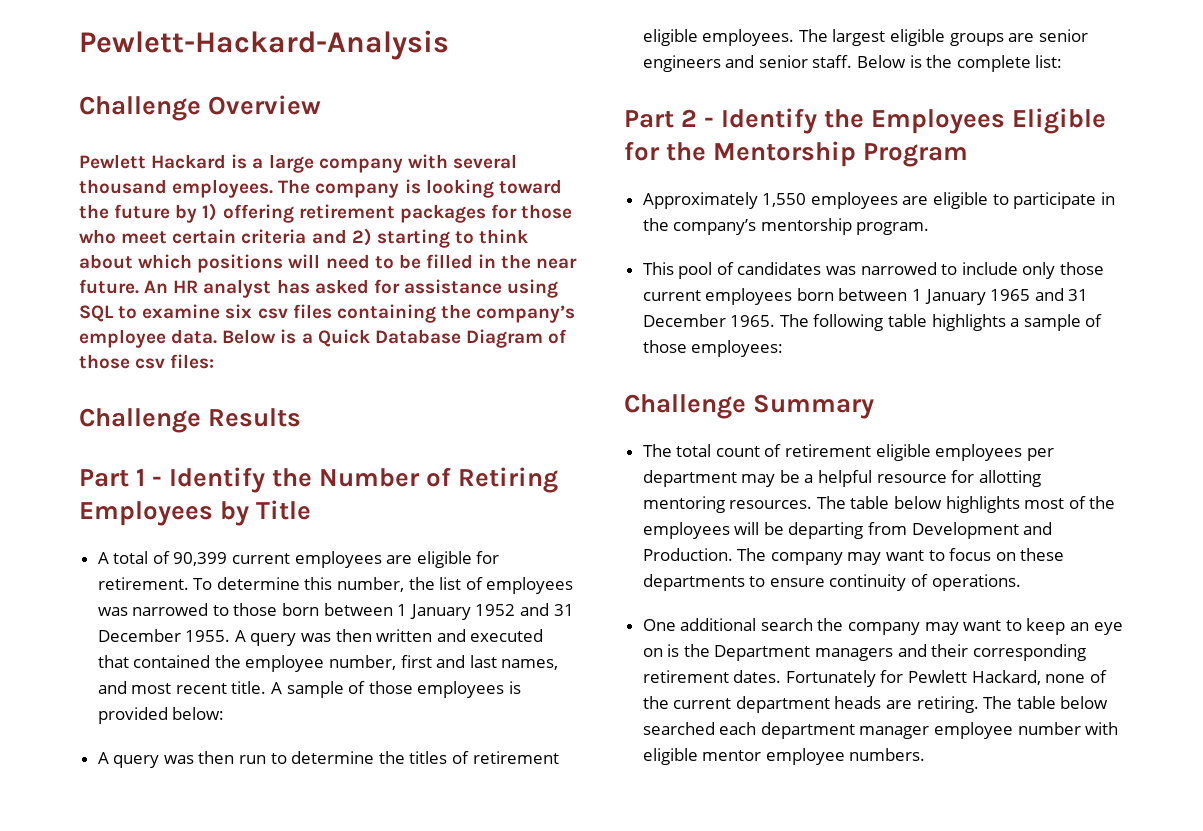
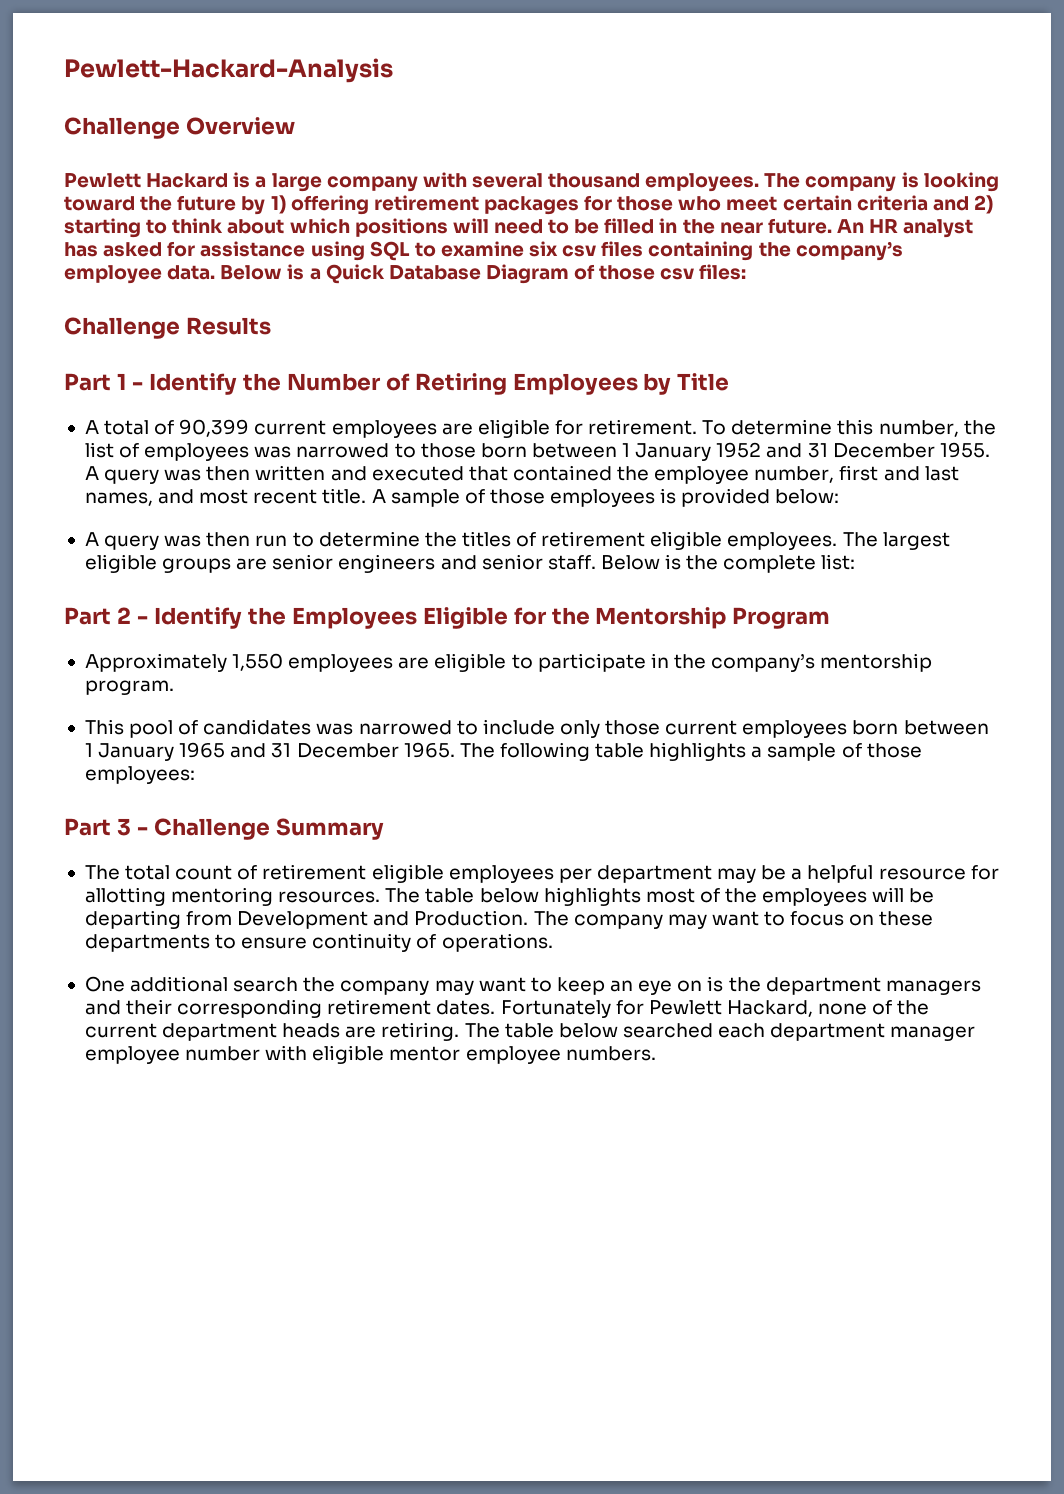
- Challenge Summary
+ Part 3 - Challenge Summary
- One additional search the company may want to keep an eye on is the Department managers and their corresponding retirement dates.
+ One additional search the company may want to keep an eye on is the department managers and their corresponding retirement dates.

